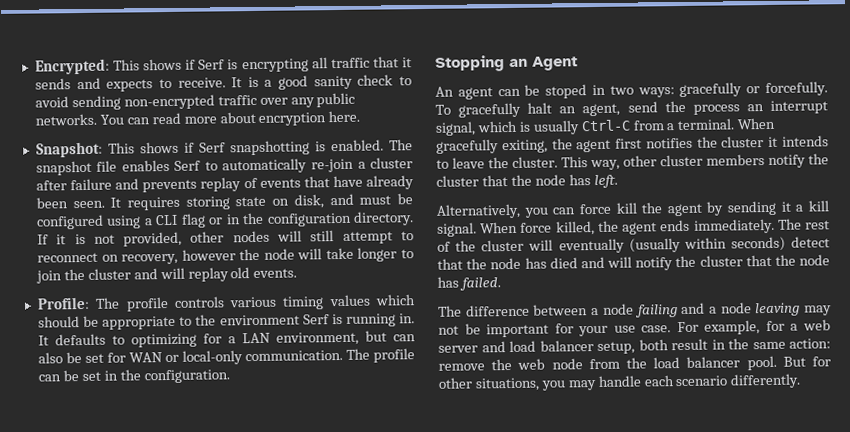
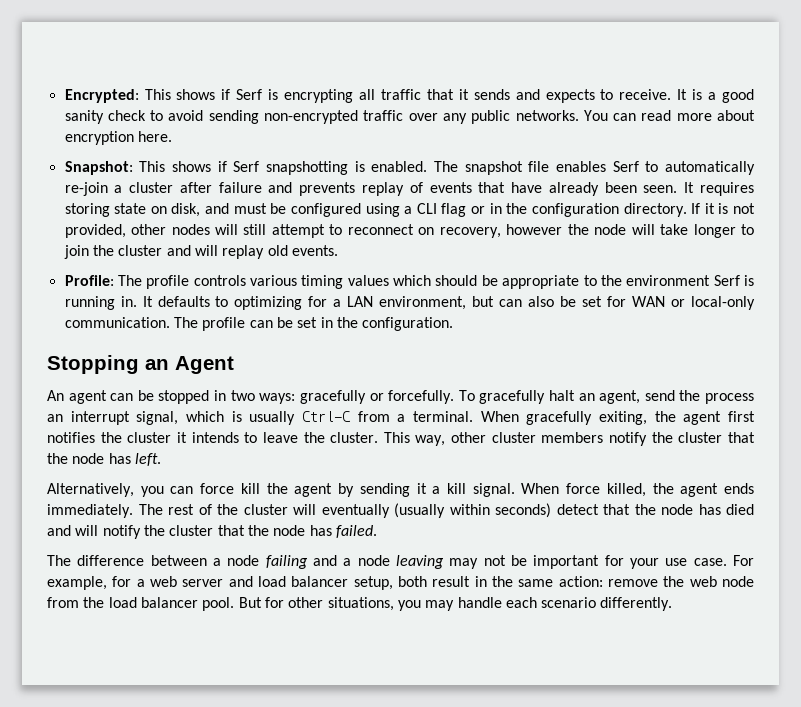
- An agent can be stoped in two ways: gracefully or forcefully.
+ An agent can be stopped in two ways: gracefully or forcefully.

